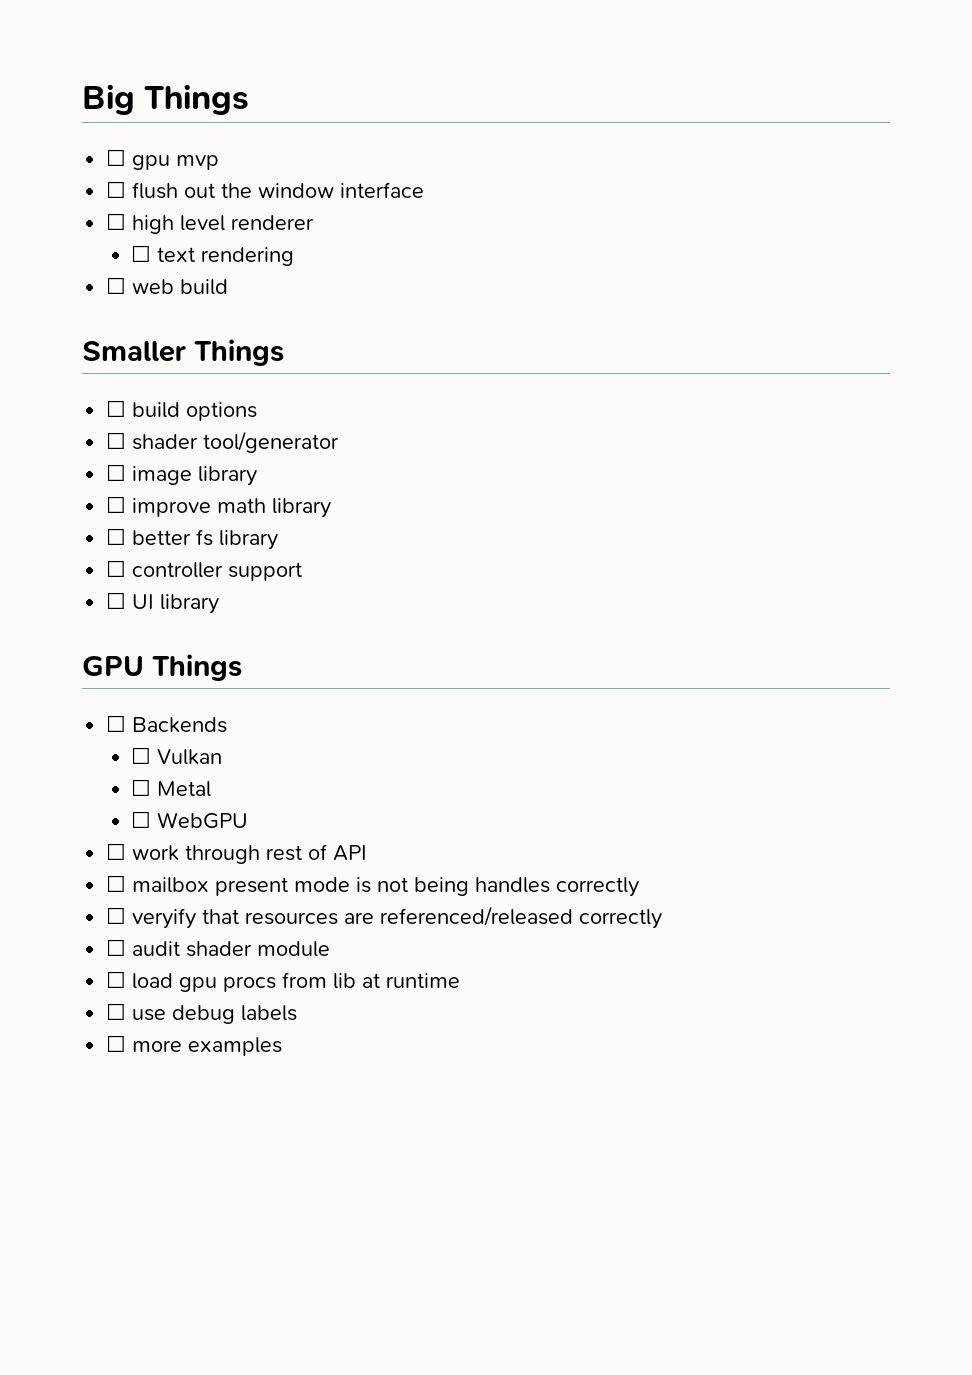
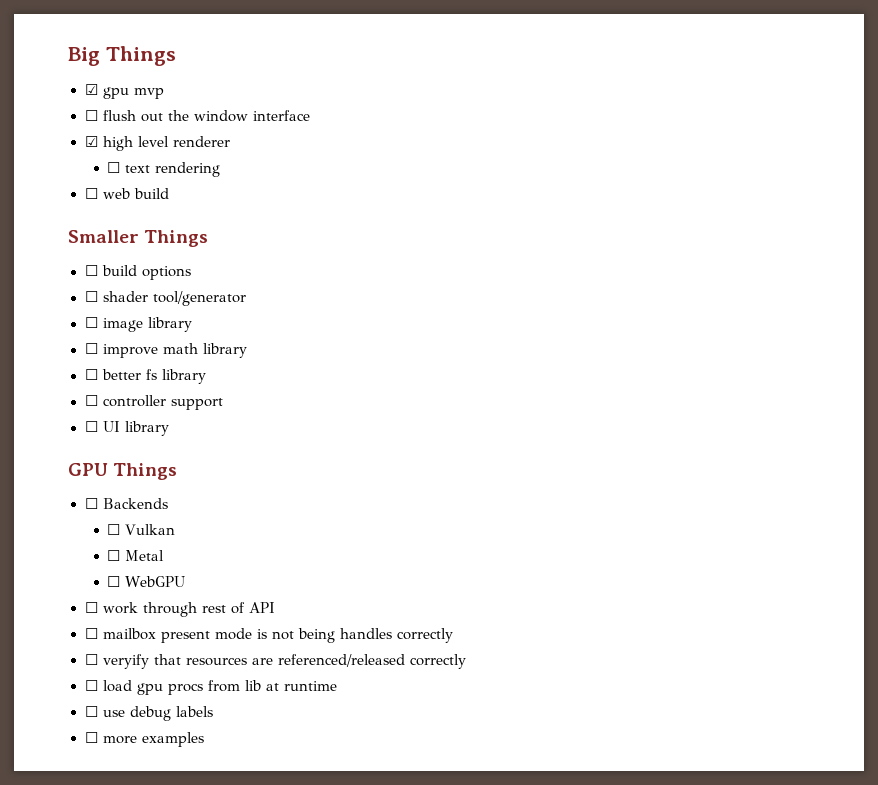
- ☐ gpu mvp
+ ☑ gpu mvp
- ☐ high level renderer
+ ☑ high level renderer
- ☐ audit shader module

